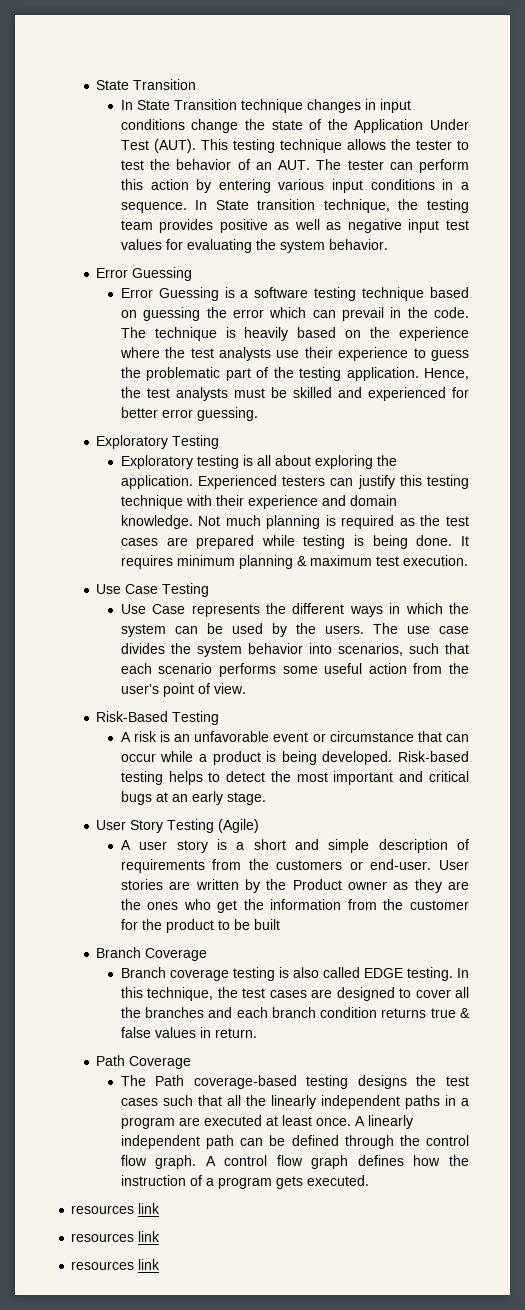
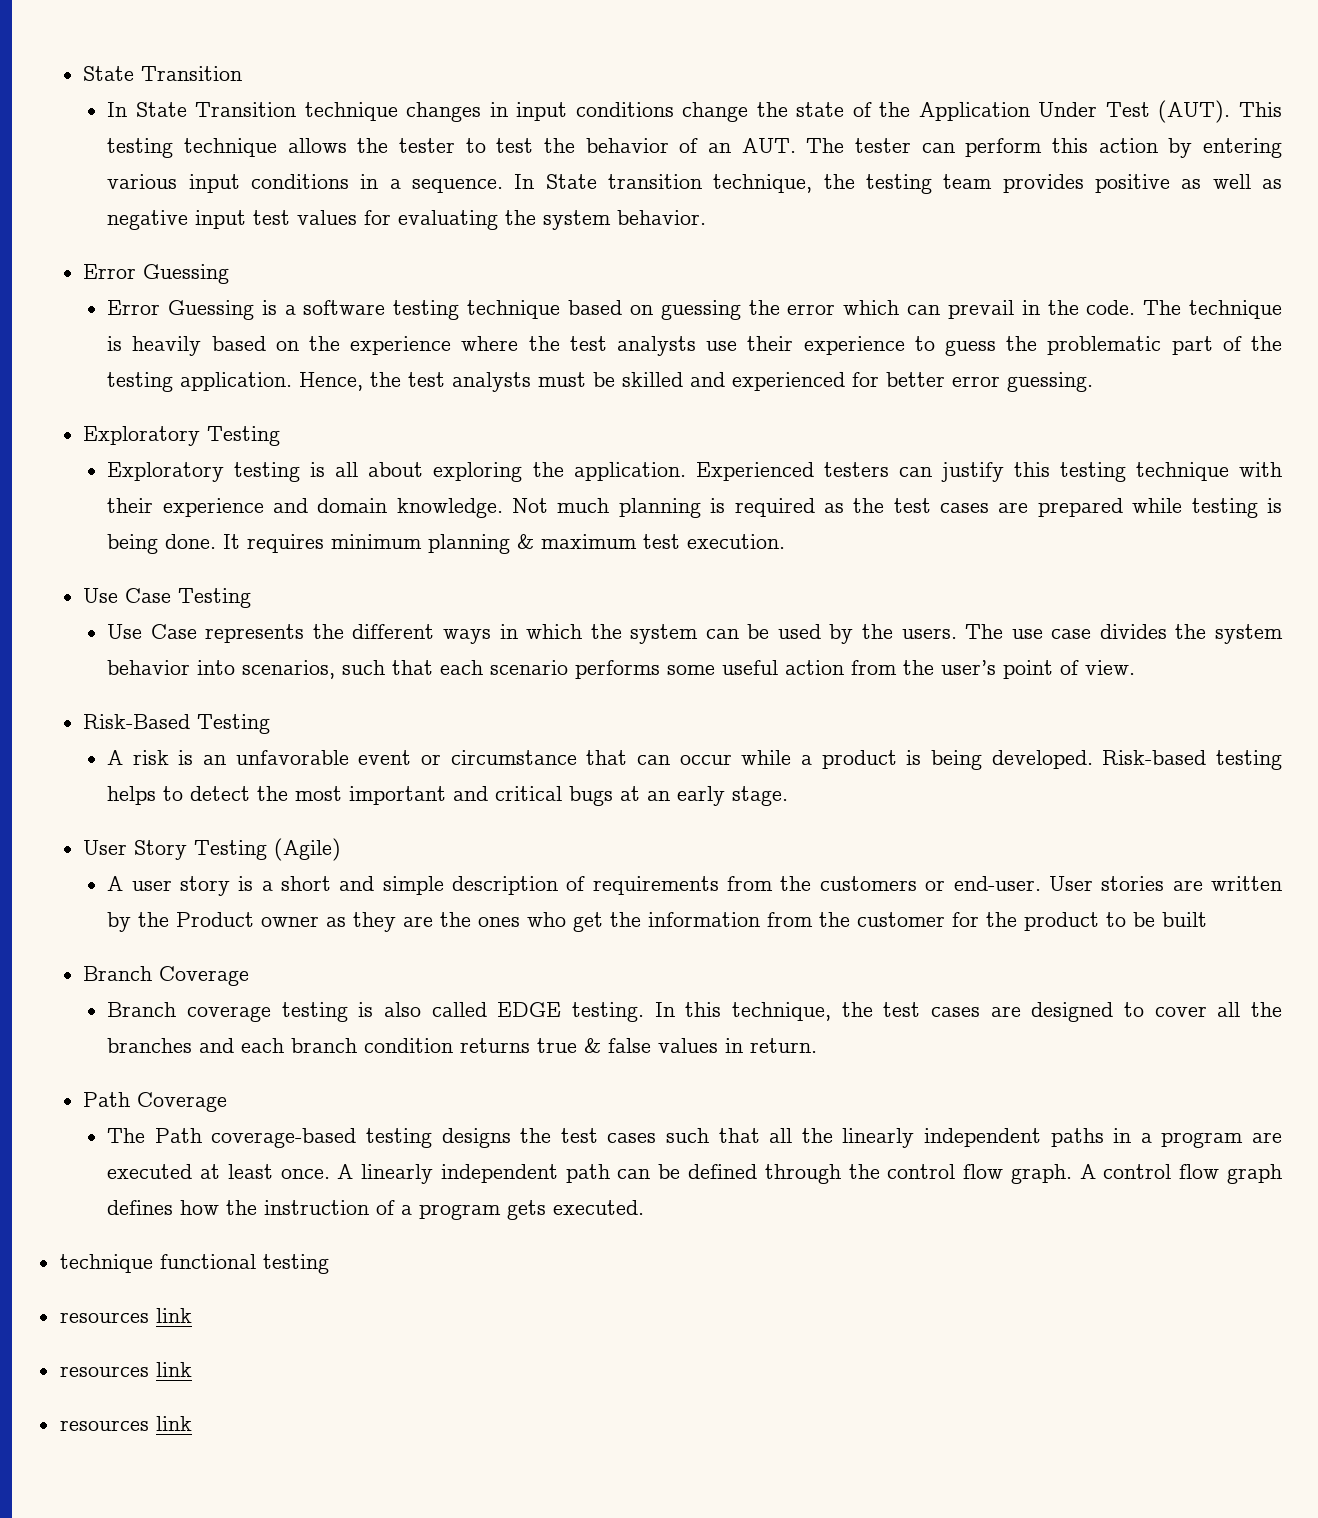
+ technique functional testing

